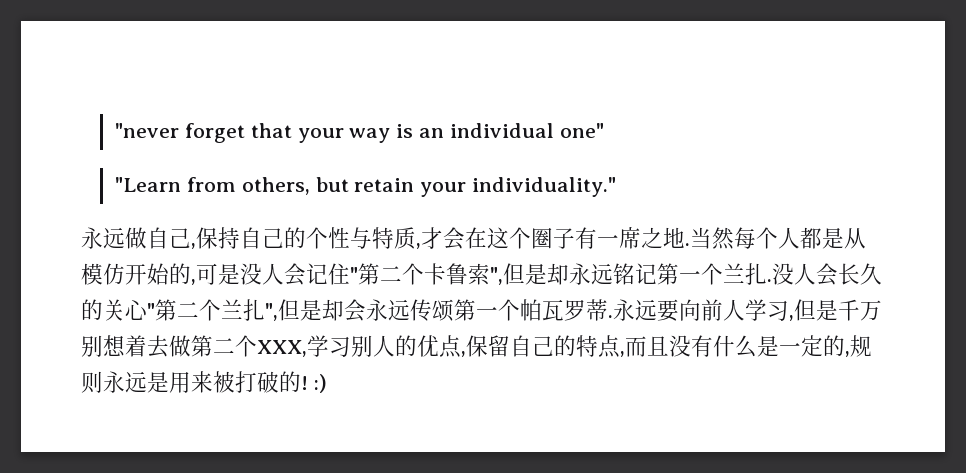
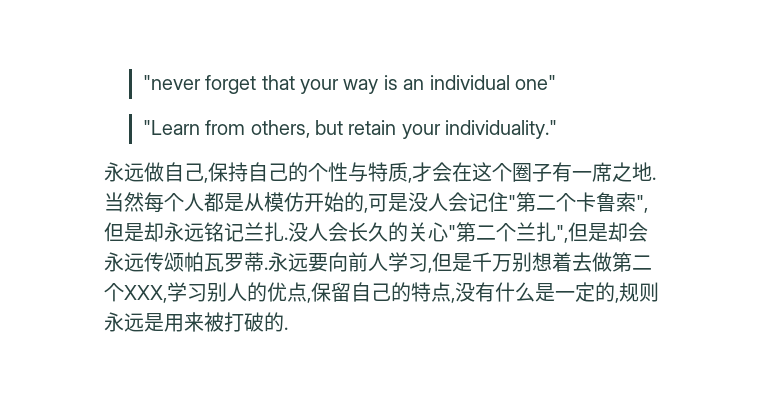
- 当然每个人都是从模仿开始的,可是没人会记住"第二个卡鲁索",但是却永远铭记第一个兰扎.
+ 当然每个人都是从模仿开始的,可是没人会记住"第二个卡鲁索",但是却永远铭记兰扎.
- 没人会长久的关心"第二个兰扎",但是却会永远传颂第一个帕瓦罗蒂.
+ 没人会长久的关心"第二个兰扎",但是却会永远传颂帕瓦罗蒂.
- 永远要向前人学习,但是千万别想着去做第二个XXX,学习别人的优点,保留自己的特点,而且没有什么是一定的,规则永远是用来被打破的! :)
+ 永远要向前人学习,但是千万别想着去做第二个XXX,学习别人的优点,保留自己的特点,没有什么是一定的,规则永远是用来被打破的.

